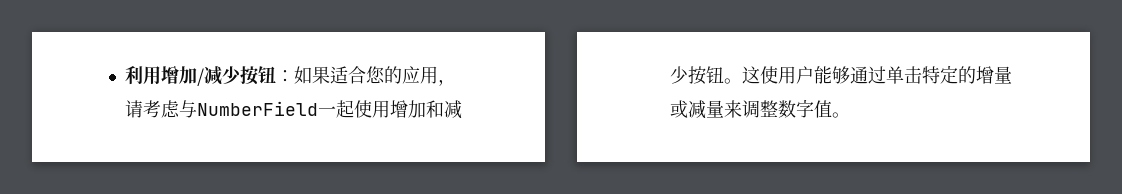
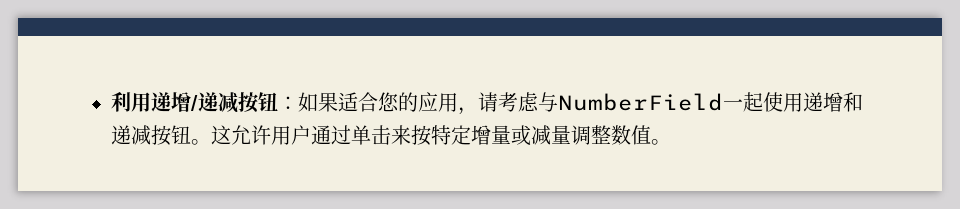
- 利用增加/减少按钮：如果适合您的应用，请考虑与NumberField一起使用增加和减少按钮。这使用户能够通过单击特定的增量或减量来调整数字值。
+ 利用递增/递减按钮：如果适合您的应用，请考虑与NumberField一起使用递增和递减按钮。这允许用户通过单击来按特定增量或减量调整数值。

